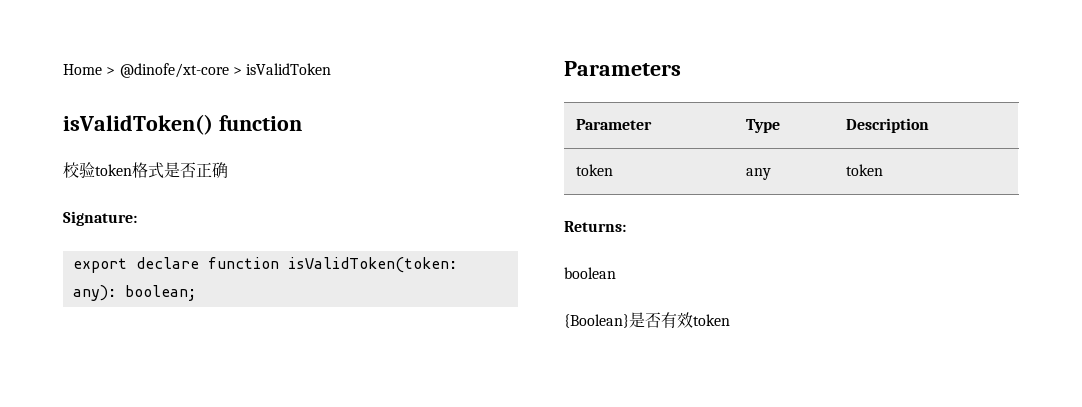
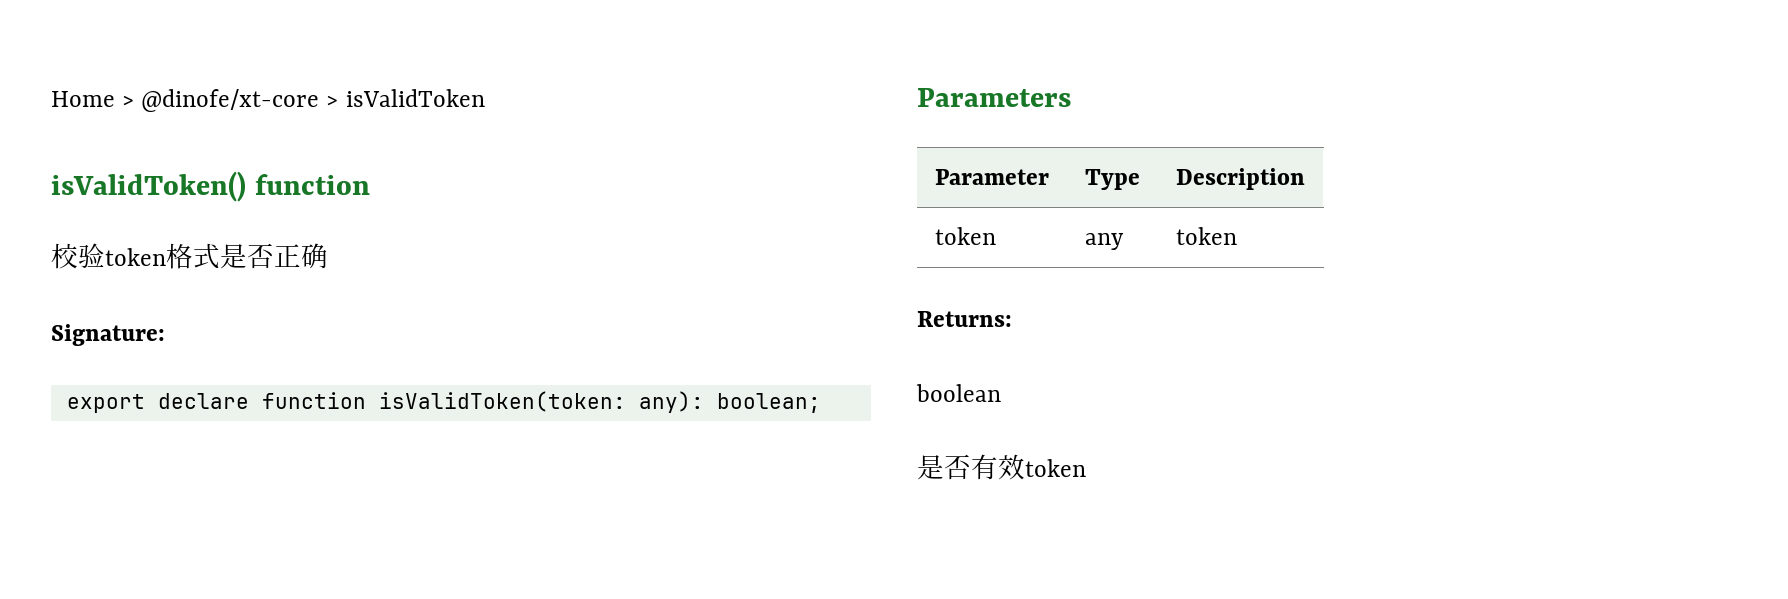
- {Boolean}是否有效token
+ 是否有效token

